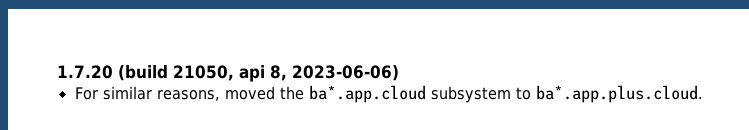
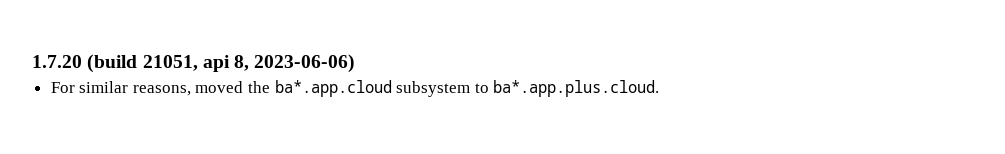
- 1.7.20 (build 21050, api 8, 2023-06-06)
+ 1.7.20 (build 21051, api 8, 2023-06-06)

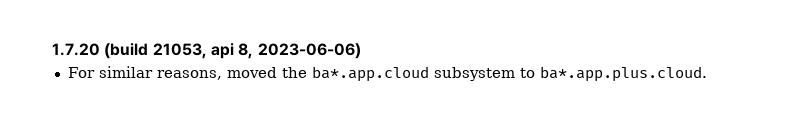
- 1.7.20 (build 21051, api 8, 2023-06-06)
+ 1.7.20 (build 21053, api 8, 2023-06-06)

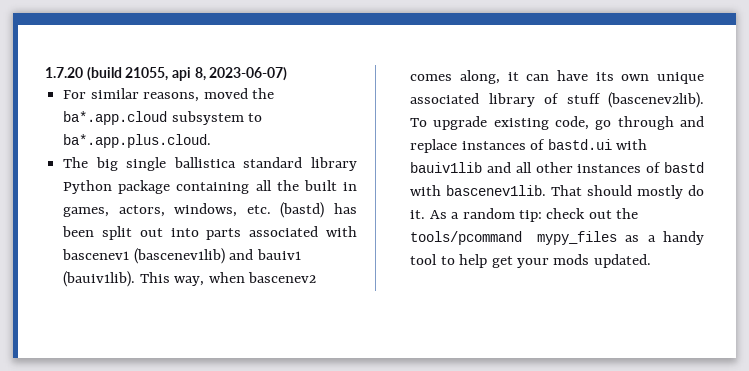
- 1.7.20 (build 21053, api 8, 2023-06-06)
+ 1.7.20 (build 21055, api 8, 2023-06-07)
+ The big single ballistica standard library Python package containing all the built in games, actors, windows, etc. (bastd) has been split out into parts associated with bascenev1 (bascenev1lib) and bauiv1 (bauiv1lib). This way, when bascenev2 comes along, it can have its own unique associated library of stuff (bascenev2lib). To upgrade existing code, go through and replace instances of bastd.ui with bauiv1lib and all other instances of bastd with bascenev1lib. That should mostly do it. As a random tip: check out the tools/pcommand mypy_files as a handy tool to help get your mods updated.

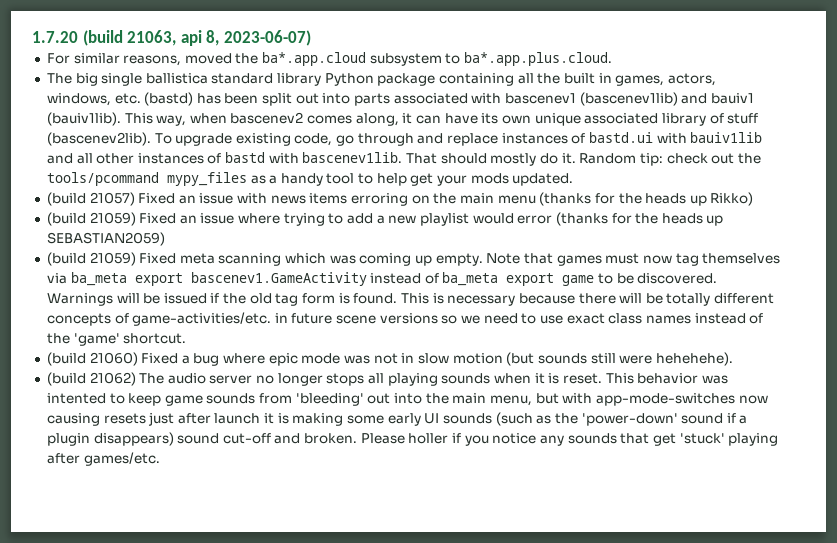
- 1.7.20 (build 21055, api 8, 2023-06-07)
+ 1.7.20 (build 21063, api 8, 2023-06-07)
- As a random tip: check out the tools/pcommand mypy_files as a handy tool to help get your mods updated.
+ Random tip: check out the tools/pcommand mypy_files as a handy tool to help get your mods updated.
+ (build 21057) Fixed an issue with news items erroring on the main menu (thanks for the heads up Rikko)
+ (build 21059) Fixed an issue where trying to add a new playlist would error (thanks for the heads up SEBASTIAN2059)
+ (build 21059) Fixed meta scanning which was coming up empty. Note that games must now tag themselves via ba_meta export bascenev1.GameActivity instead of ba_meta export game to be discovered. Warnings will be issued if the old tag form is found. This is necessary because there will be totally different concepts of game-activities/etc. in future scene versions so we need to use exact class names instead of the 'game' shortcut.
+ (build 21060) Fixed a bug where epic mode was not in slow motion (but sounds still were hehehehe).
+ (build 21062) The audio server no longer stops all playing sounds when it is reset. This behavior was intented to keep game sounds from 'bleeding' out into the main menu, but with app-mode-switches now causing resets just after launch it is making some early UI sounds (such as the 'power-down' sound if a plugin disappears) sound cut-off and broken. Please holler if you notice any sounds that get 'stuck' playing after games/etc.

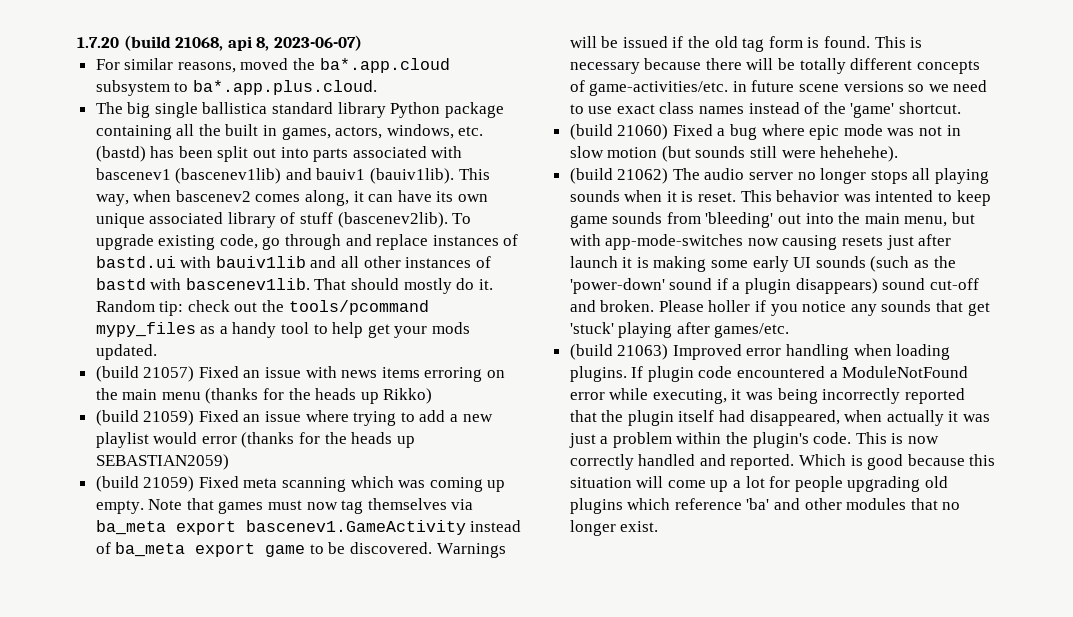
- 1.7.20 (build 21063, api 8, 2023-06-07)
+ 1.7.20 (build 21068, api 8, 2023-06-07)
+ (build 21063) Improved error handling when loading plugins. If plugin code encountered a ModuleNotFound error while executing, it was being incorrectly reported that the plugin itself had disappeared, when actually it was just a problem within the plugin's code. This is now correctly handled and reported. Which is good because this situation will come up a lot for people upgrading old plugins which reference 'ba' and other modules that no longer exist.

